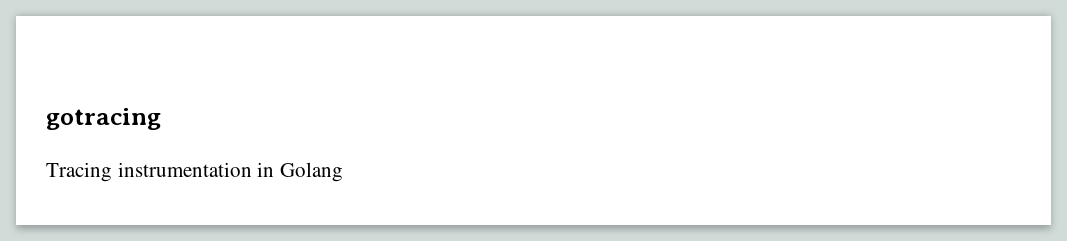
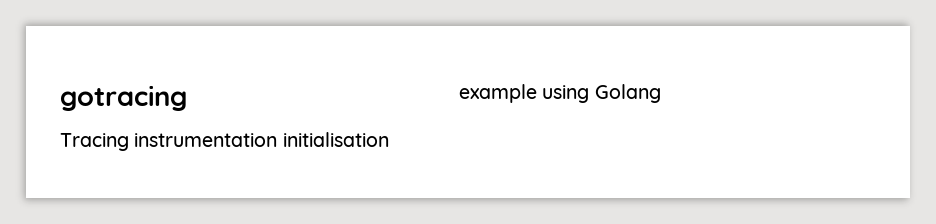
- Tracing instrumentation in Golang
+ Tracing instrumentation initialisation example using Golang

